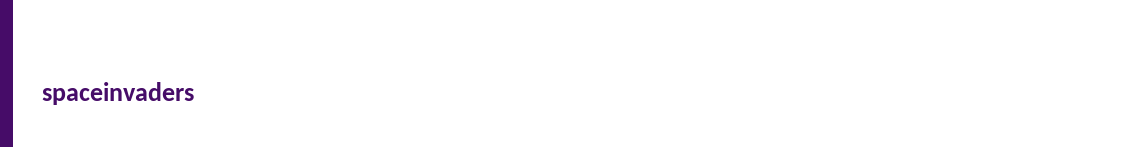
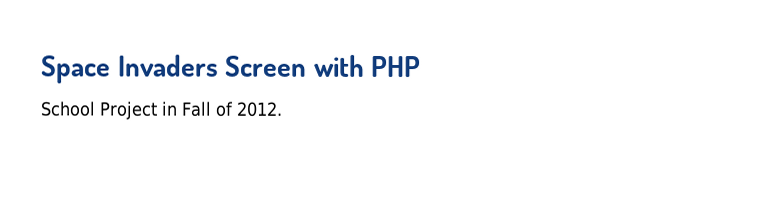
- spaceinvaders
+ Space Invaders Screen with PHP
+ School Project in Fall of 2012.

